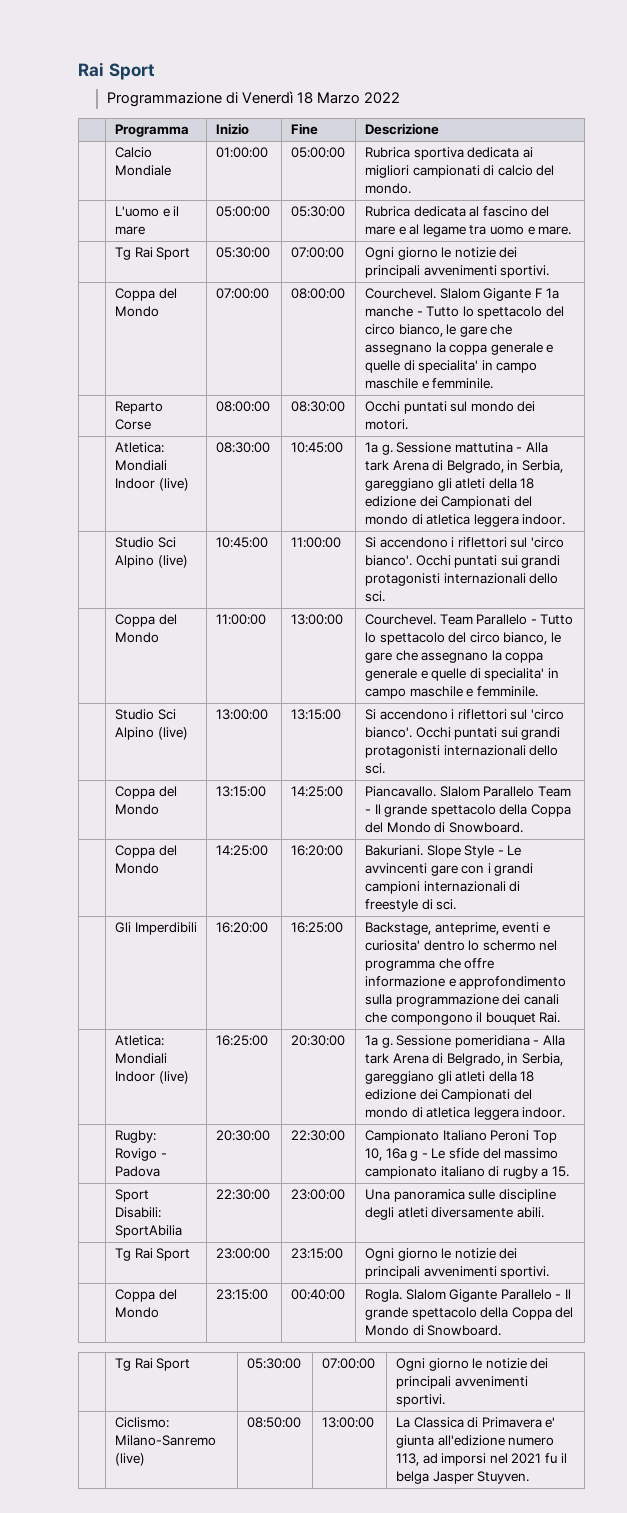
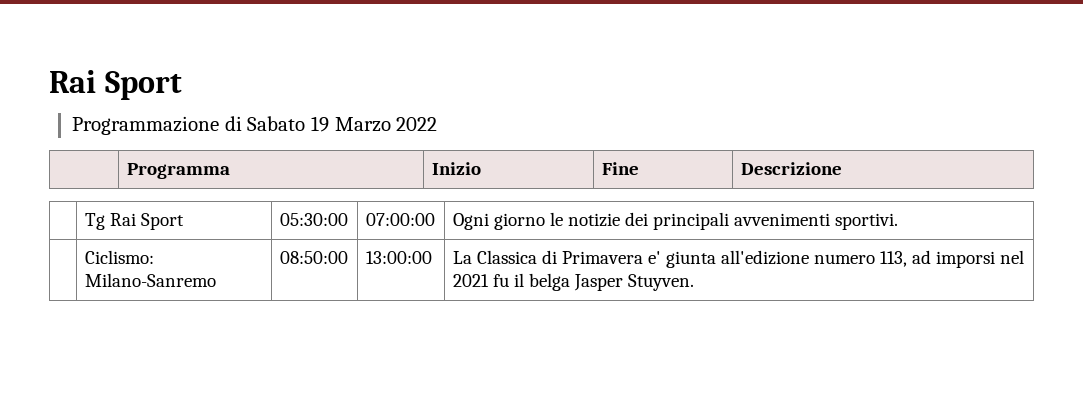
- Programmazione di Venerdì 18 Marzo 2022
+ Programmazione di Sabato 19 Marzo 2022
- | Calcio Mondiale | 01:00:00 | 05:00:00 | Rubrica sportiva dedicata ai migliori campionati di calcio del mondo.
- | L'uomo e il mare | 05:00:00 | 05:30:00 | Rubrica dedicata al fascino del mare e al legame tra uomo e mare.
- | Tg Rai Sport | 05:30:00 | 07:00:00 | Ogni giorno le notizie dei principali avvenimenti sportivi.
- | Coppa del Mondo | 07:00:00 | 08:00:00 | Courchevel. Slalom Gigante F 1a manche - Tutto lo spettacolo del circo bianco, le gare che assegnano la coppa generale e quelle di specialita' in campo maschile e femminile.
- | Reparto Corse | 08:00:00 | 08:30:00 | Occhi puntati sul mondo dei motori.
- | Atletica: Mondiali Indoor (live) | 08:30:00 | 10:45:00 | 1a g. Sessione mattutina - Alla tark Arena di Belgrado, in Serbia, gareggiano gli atleti della 18 edizione dei Campionati del mondo di atletica leggera indoor.
- | Studio Sci Alpino (live) | 10:45:00 | 11:00:00 | Si accendono i riflettori sul 'circo bianco'. Occhi puntati sui grandi protagonisti internazionali dello sci.
- | Coppa del Mondo | 11:00:00 | 13:00:00 | Courchevel. Team Parallelo - Tutto lo spettacolo del circo bianco, le gare che assegnano la coppa generale e quelle di specialita' in campo maschile e femminile.
- | Studio Sci Alpino (live) | 13:00:00 | 13:15:00 | Si accendono i riflettori sul 'circo bianco'. Occhi puntati sui grandi protagonisti internazionali dello sci.
- | Coppa del Mondo | 13:15:00 | 14:25:00 | Piancavallo. Slalom Parallelo Team - Il grande spettacolo della Coppa del Mondo di Snowboard.
- | Coppa del Mondo | 14:25:00 | 16:20:00 | Bakuriani. Slope Style - Le avvincenti gare con i grandi campioni internazionali di freestyle di sci.
- | Gli Imperdibili | 16:20:00 | 16:25:00 | Backstage, anteprime, eventi e curiosita' dentro lo schermo nel programma che offre informazione e approfondimento sulla programmazione dei canali che compongono il bouquet Rai.
- | Atletica: Mondiali Indoor (live) | 16:25:00 | 20:30:00 | 1a g. Sessione pomeridiana - Alla tark Arena di Belgrado, in Serbia, gareggiano gli atleti della 18 edizione dei Campionati del mondo di atletica leggera indoor.
- | Rugby: Rovigo - Padova | 20:30:00 | 22:30:00 | Campionato Italiano Peroni Top 10, 16a g - Le sfide del massimo campionato italiano di rugby a 15.
- | Sport Disabili: SportAbilia | 22:30:00 | 23:00:00 | Una panoramica sulle discipline degli atleti diversamente abili.
- | Tg Rai Sport | 23:00:00 | 23:15:00 | Ogni giorno le notizie dei principali avvenimenti sportivi.
- | Coppa del Mondo | 23:15:00 | 00:40:00 | Rogla. Slalom Gigante Parallelo - Il grande spettacolo della Coppa del Mondo di Snowboard.
- | Ciclismo: Milano-Sanremo (live) | 08:50:00 | 13:00:00 | La Classica di Primavera e' giunta all'edizione numero 113, ad imporsi nel 2021 fu il belga Jasper Stuyven.
+ | Ciclismo: Milano-Sanremo | 08:50:00 | 13:00:00 | La Classica di Primavera e' giunta all'edizione numero 113, ad imporsi nel 2021 fu il belga Jasper Stuyven.

